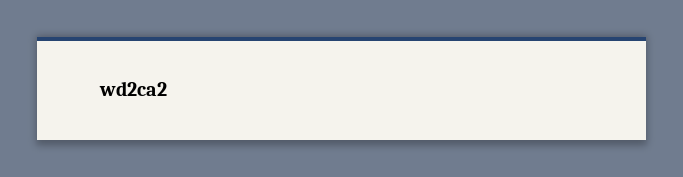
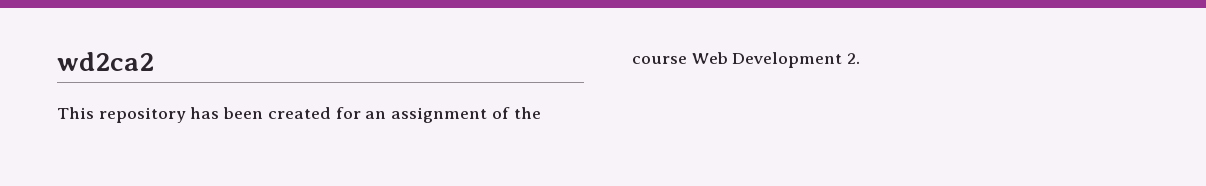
+ This repository has been created for an assignment of the course Web Development 2.

